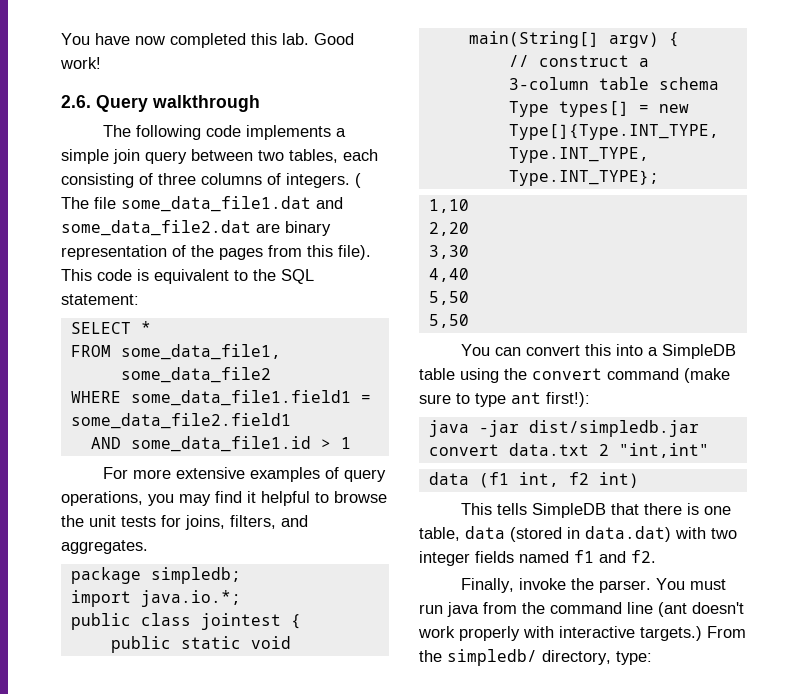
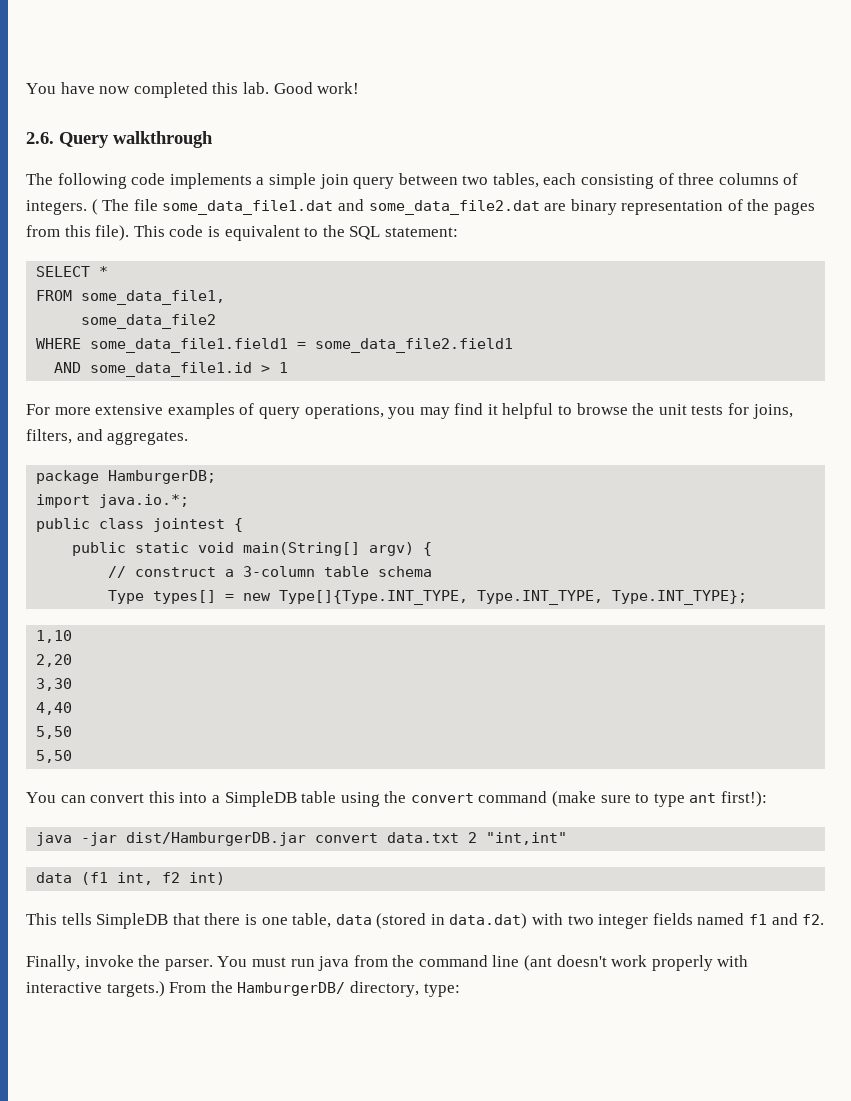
- package simpledb;
+ package HamburgerDB;
- java -jar dist/simpledb.jar convert data.txt 2 "int,int"
+ java -jar dist/HamburgerDB.jar convert data.txt 2 "int,int"
- From the simpledb/ directory, type:
+ From the HamburgerDB/ directory, type:

